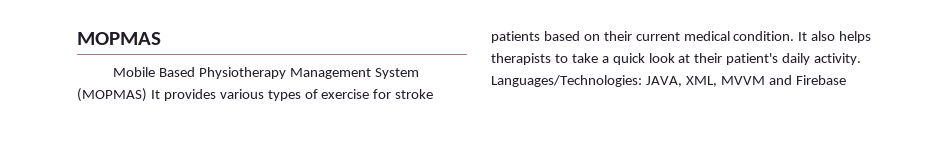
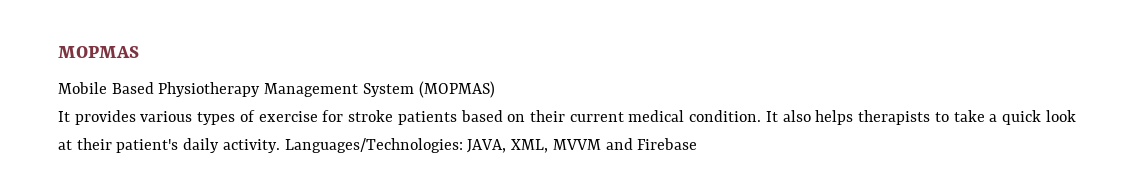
- Mobile Based Physiotherapy Management System (MOPMAS) It provides various types of exercise for stroke patients based on their current medical condition.
+ Mobile Based Physiotherapy Management System (MOPMAS)
+ It provides various types of exercise for stroke patients based on their current medical condition.

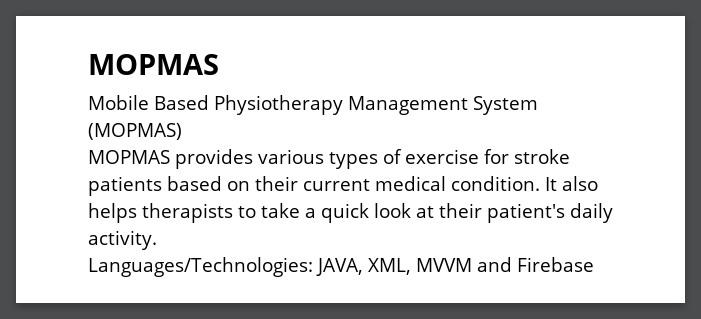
- It provides various types of exercise for stroke patients based on their current medical condition.
+ MOPMAS provides various types of exercise for stroke patients based on their current medical condition.
- It also helps therapists to take a quick look at their patient's daily activity. Languages/Technologies: JAVA, XML, MVVM and Firebase
+ It also helps therapists to take a quick look at their patient's daily activity.
+ Languages/Technologies: JAVA, XML, MVVM and Firebase

